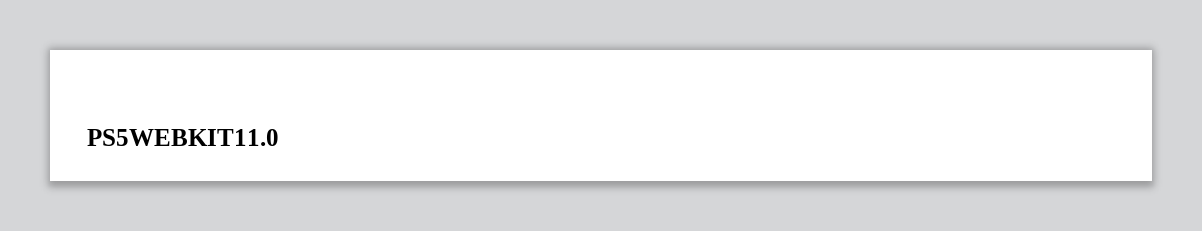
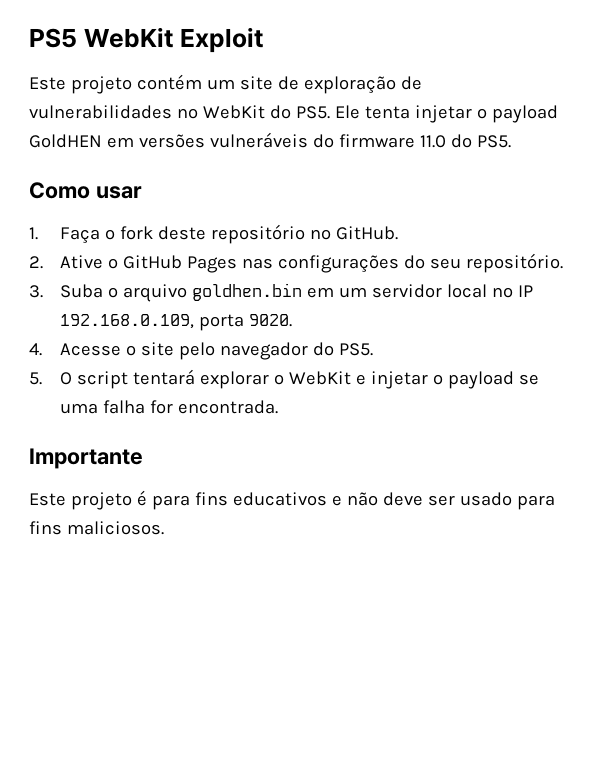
- PS5WEBKIT11.0
+ PS5 WebKit Exploit
+ Este projeto contém um site de exploração de vulnerabilidades no WebKit do PS5. Ele tenta injetar o payload GoldHEN em versões vulneráveis do firmware 11.0 do PS5.
+ Como usar
+ 1. Faça o fork deste repositório no GitHub.
+ 2. Ative o GitHub Pages nas configurações do seu repositório.
+ 3. Suba o arquivo goldhen.bin em um servidor local no IP 192.168.0.109, porta 9020.
+ 4. Acesse o site pelo navegador do PS5.
+ 5. O script tentará explorar o WebKit e injetar o payload se uma falha for encontrada.
+ Importante
+ Este projeto é para fins educativos e não deve ser usado para fins maliciosos.

